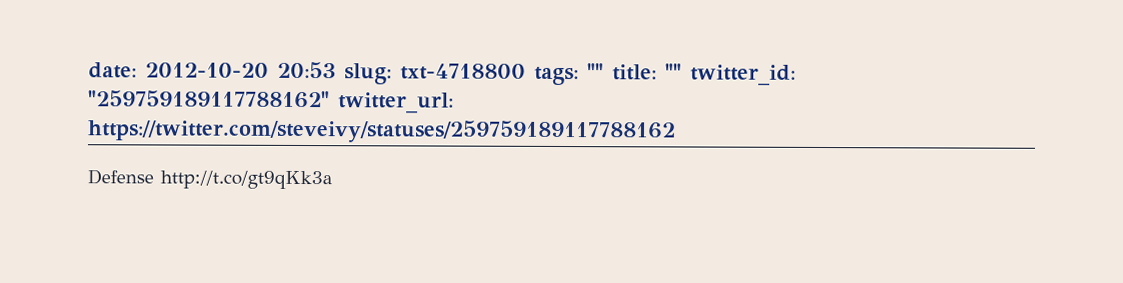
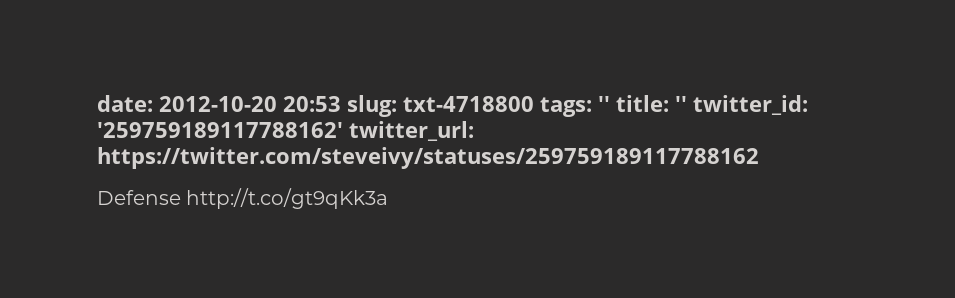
- date: 2012-10-20 20:53 slug: txt-4718800 tags: "" title: "" twitter_id: "259759189117788162" twitter_url: https://twitter.com/steveivy/statuses/259759189117788162
+ date: 2012-10-20 20:53 slug: txt-4718800 tags: '' title: '' twitter_id: '259759189117788162' twitter_url: https://twitter.com/steveivy/statuses/259759189117788162

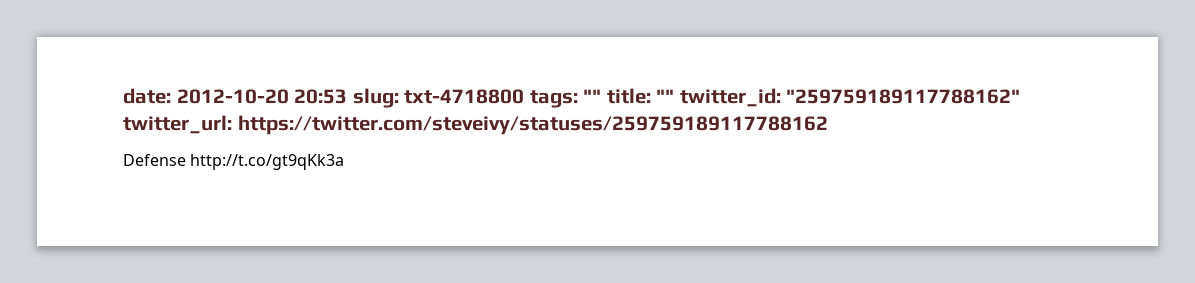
- date: 2012-10-20 20:53 slug: txt-4718800 tags: '' title: '' twitter_id: '259759189117788162' twitter_url: https://twitter.com/steveivy/statuses/259759189117788162
+ date: 2012-10-20 20:53 slug: txt-4718800 tags: "" title: "" twitter_id: "259759189117788162" twitter_url: https://twitter.com/steveivy/statuses/259759189117788162

